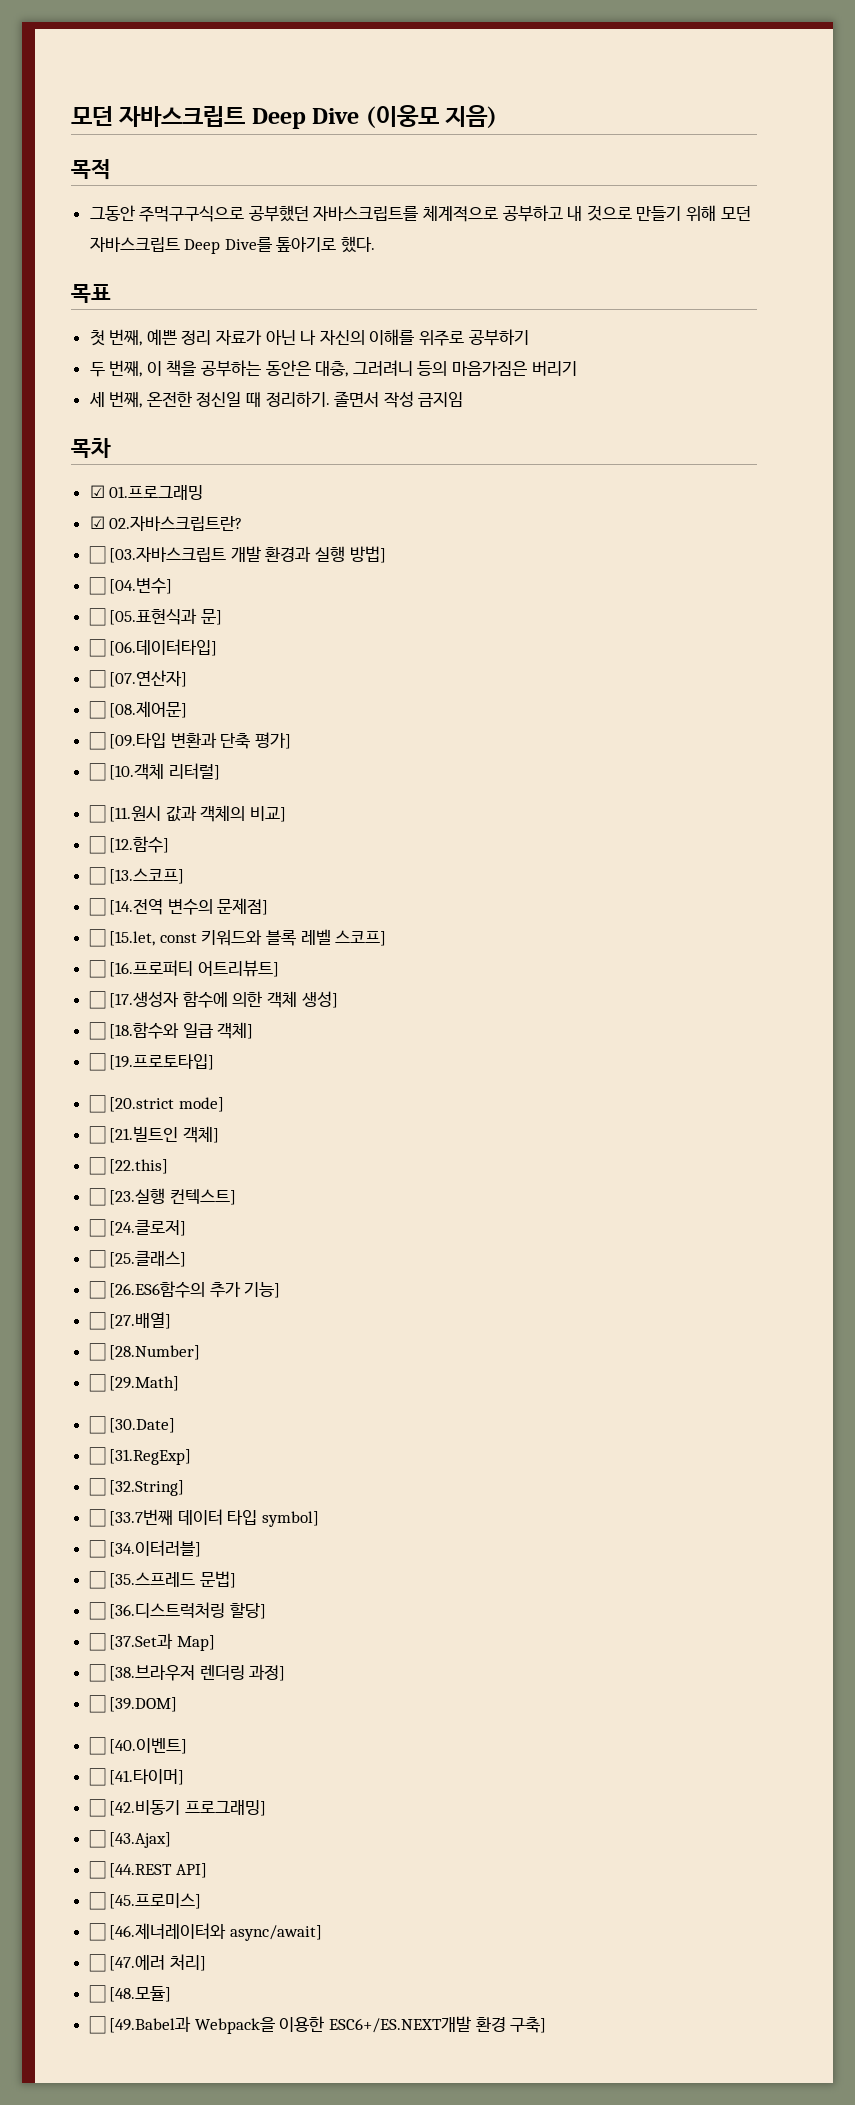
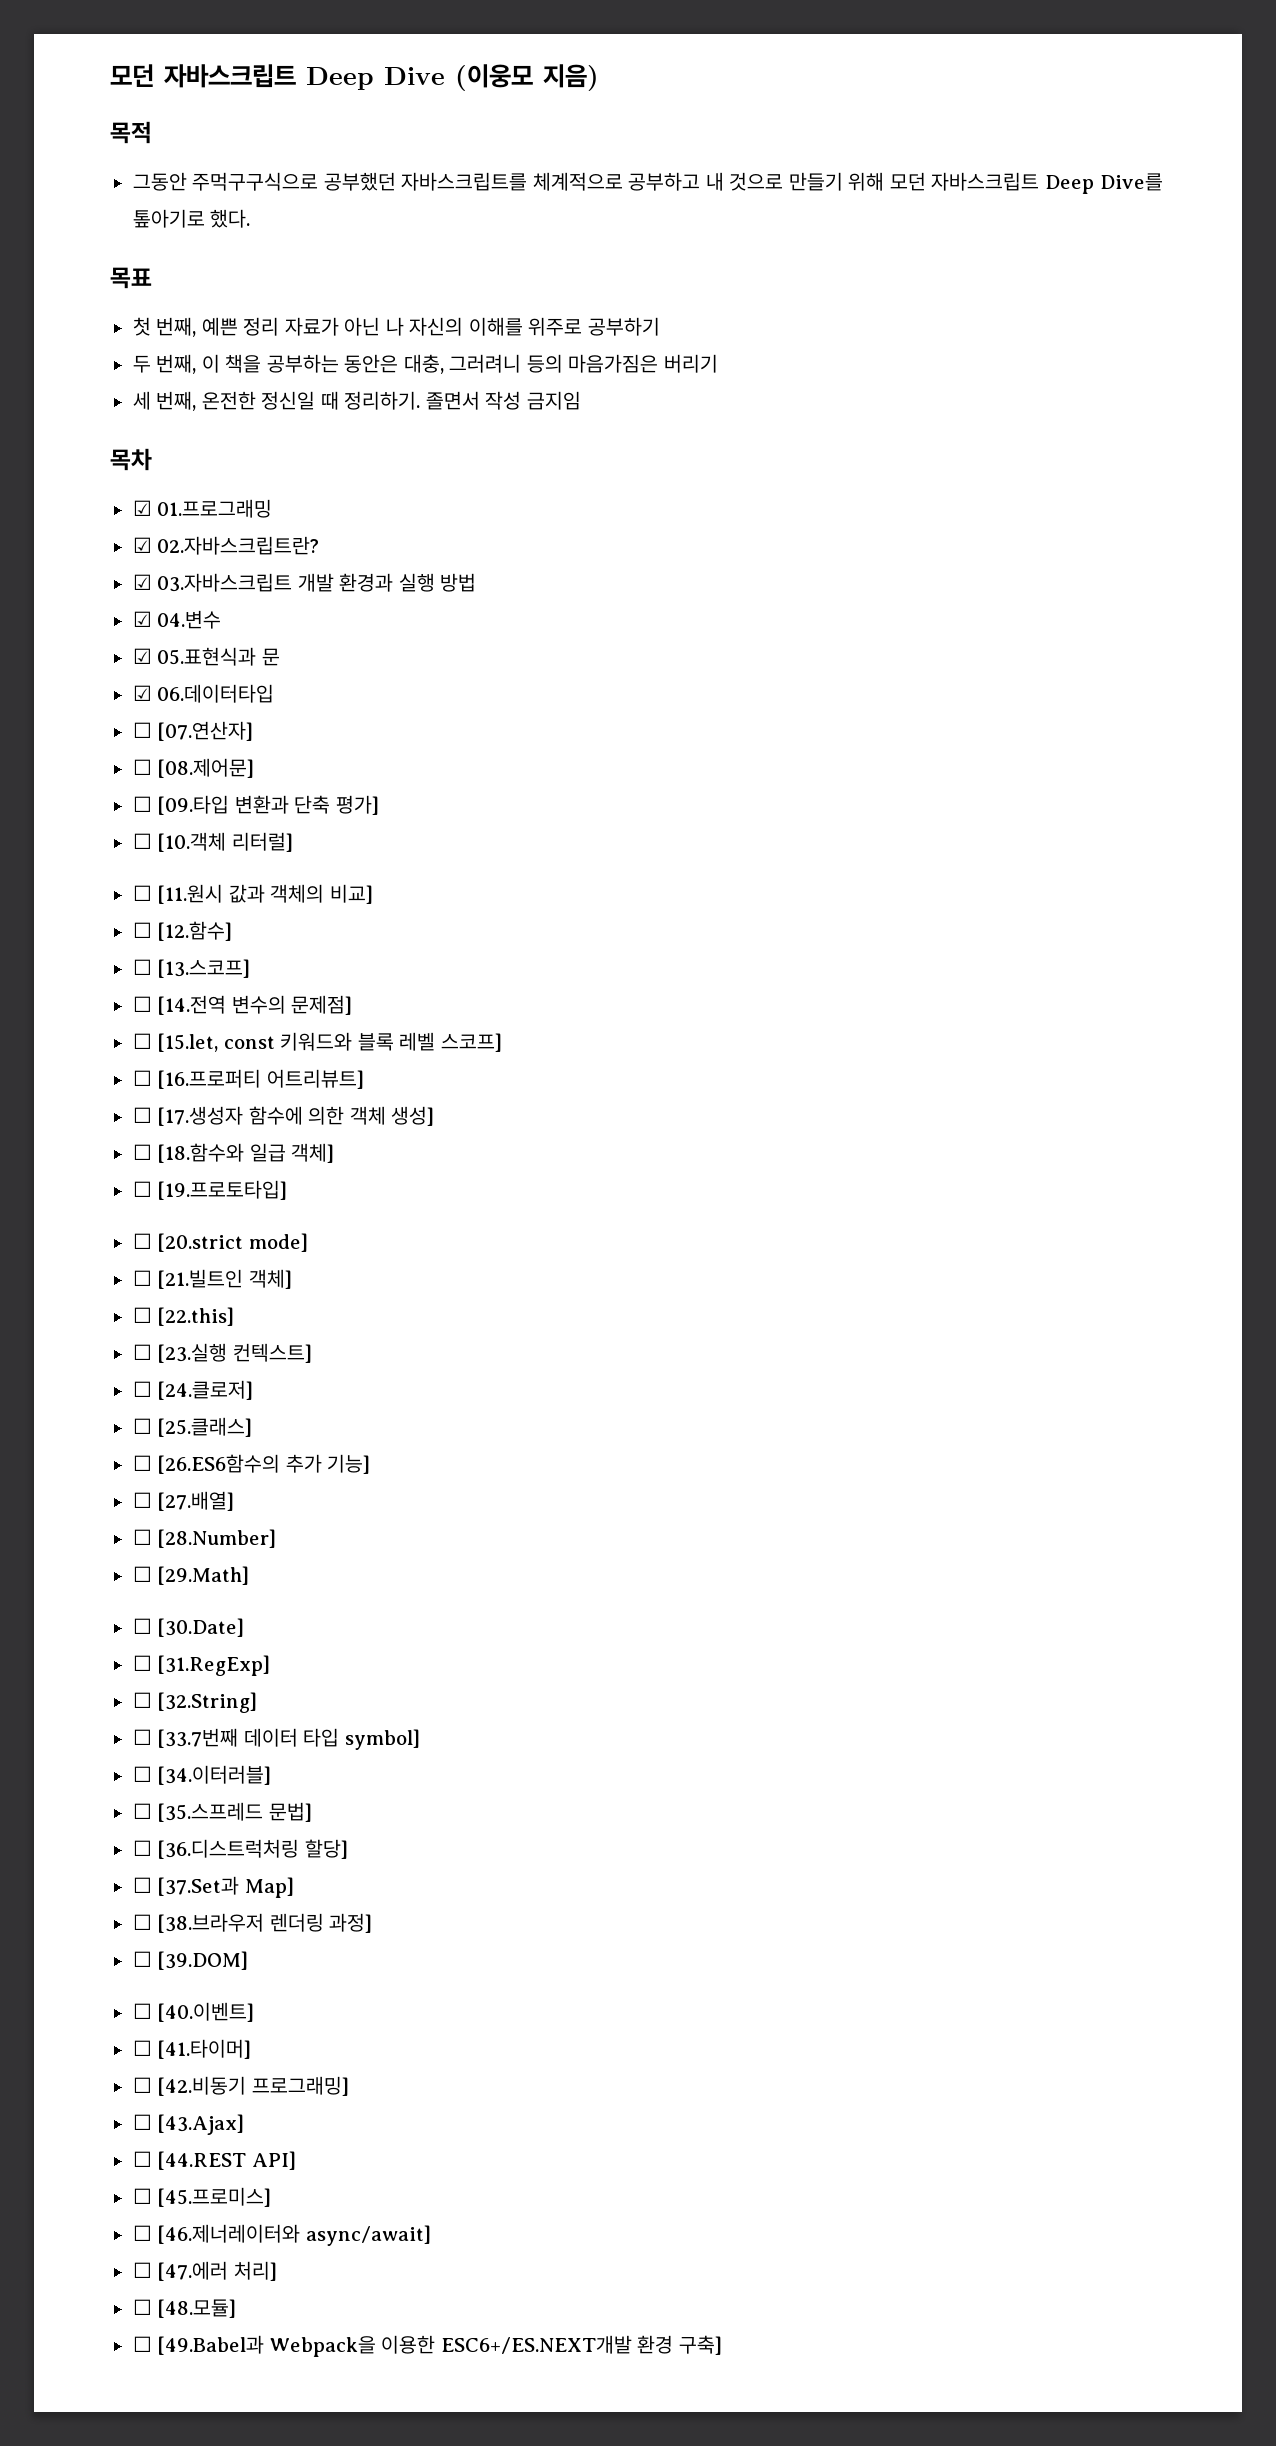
- ☐ [03.자바스크립트 개발 환경과 실행 방법]
- ☐ [04.변수]
- ☐ [05.표현식과 문]
- ☐ [06.데이터타입]
+ ☑ 03.자바스크립트 개발 환경과 실행 방법
+ ☑ 04.변수
+ ☑ 05.표현식과 문
+ ☑ 06.데이터타입

